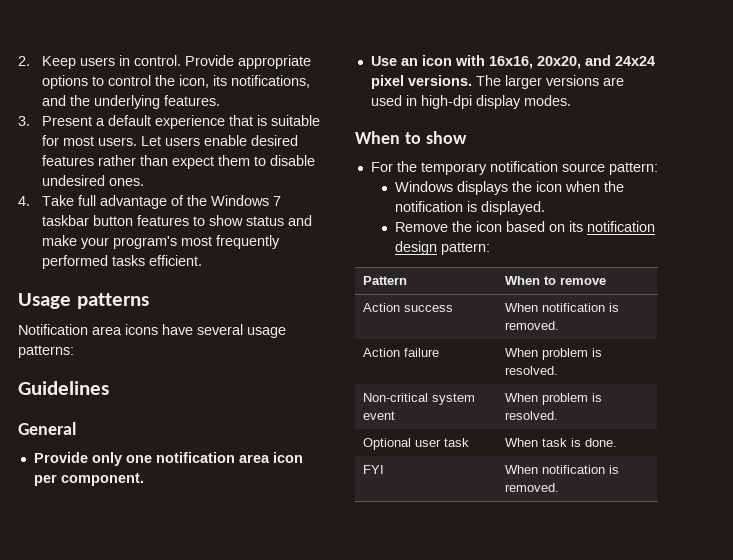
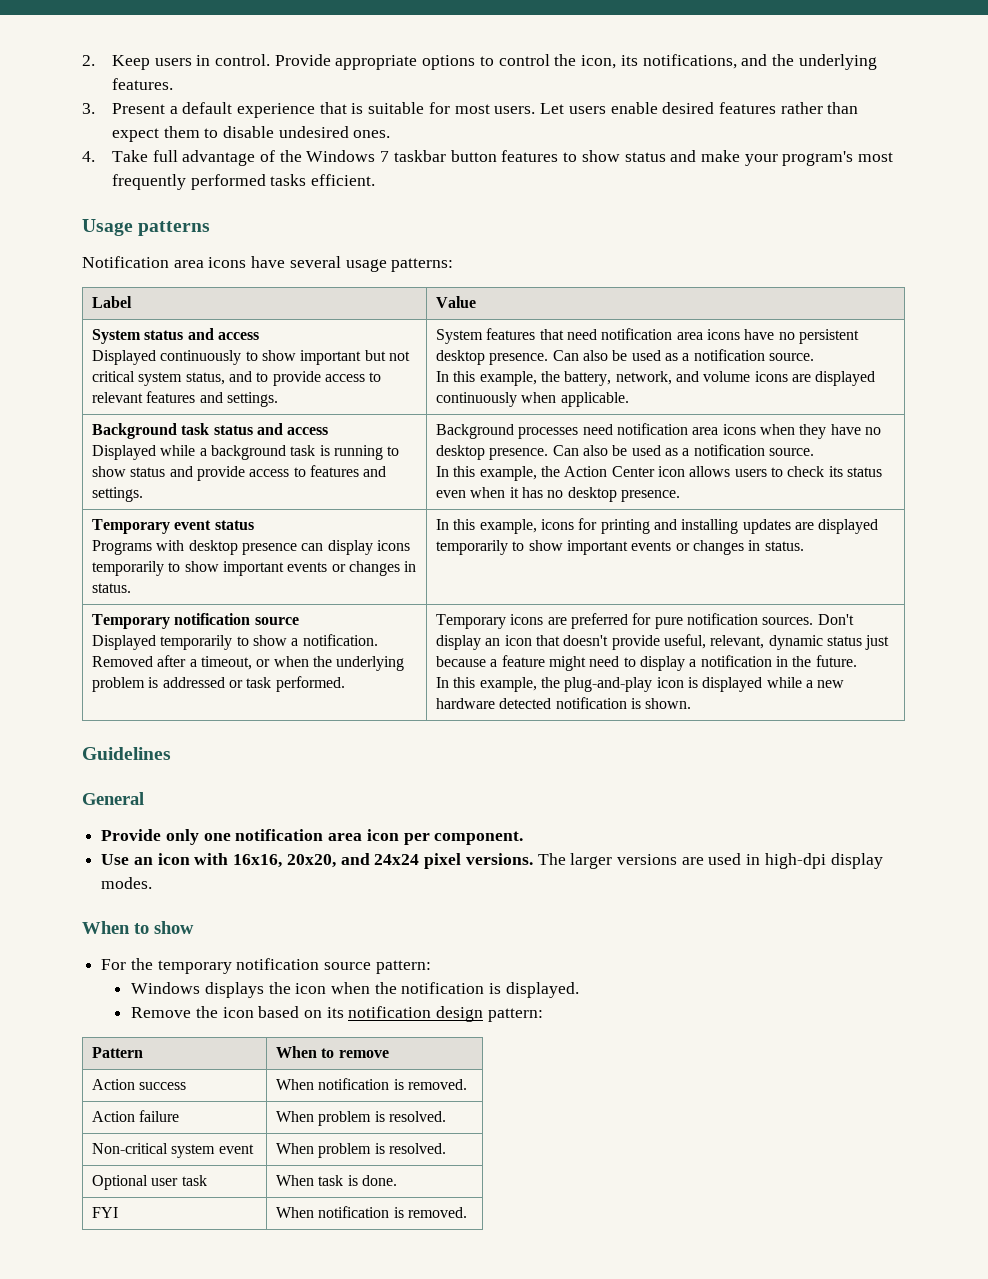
+ Label | Value
+ System status and access
+ Displayed continuously to show important but not critical system status, and to provide access to relevant features and settings. | System features that need notification area icons have no persistent desktop presence. Can also be used as a notification source.
+ In this example, the battery, network, and volume icons are displayed continuously when applicable.
+ Background task status and access
+ Displayed while a background task is running to show status and provide access to features and settings. | Background processes need notification area icons when they have no desktop presence. Can also be used as a notification source.
+ In this example, the Action Center icon allows users to check its status even when it has no desktop presence.
+ Temporary event status
+ Programs with desktop presence can display icons temporarily to show important events or changes in status. | In this example, icons for printing and installing updates are displayed temporarily to show important events or changes in status.
+ Temporary notification source
+ Displayed temporarily to show a notification. Removed after a timeout, or when the underlying problem is addressed or task performed. | Temporary icons are preferred for pure notification sources. Don't display an icon that doesn't provide useful, relevant, dynamic status just because a feature might need to display a notification in the future.
+ In this example, the plug-and-play icon is displayed while a new hardware detected notification is shown.

